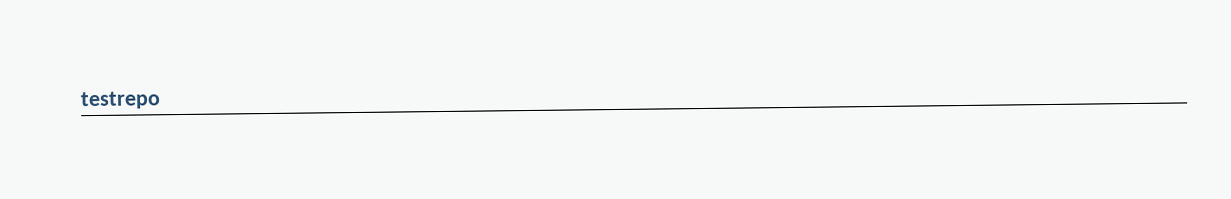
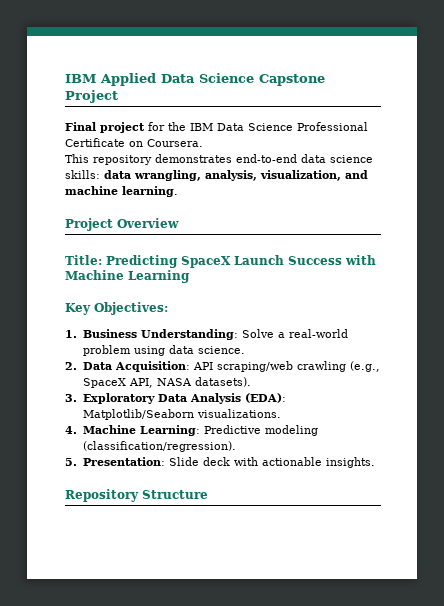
- testrepo
+ IBM Applied Data Science Capstone Project
+ Final project for the IBM Data Science Professional Certificate on Coursera.
+ This repository demonstrates end-to-end data science skills: data wrangling, analysis, visualization, and machine learning.
+ Project Overview
+ Title: Predicting SpaceX Launch Success with Machine Learning
+ Key Objectives:
+ 1. Business Understanding: Solve a real-world problem using data science.
+ 2. Data Acquisition: API scraping/web crawling (e.g., SpaceX API, NASA datasets).
+ 3. Exploratory Data Analysis (EDA): Matplotlib/Seaborn visualizations.
+ 4. Machine Learning: Predictive modeling (classification/regression).
+ 5. Presentation: Slide deck with actionable insights.
+ Repository Structure

